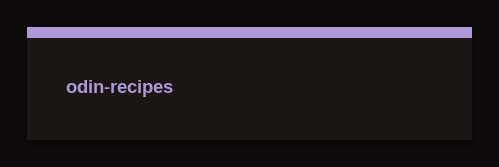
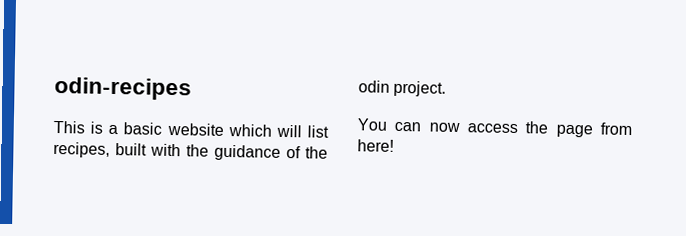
+ This is a basic website which will list recipes, built with the guidance of the odin project.
+ You can now access the page from here!

